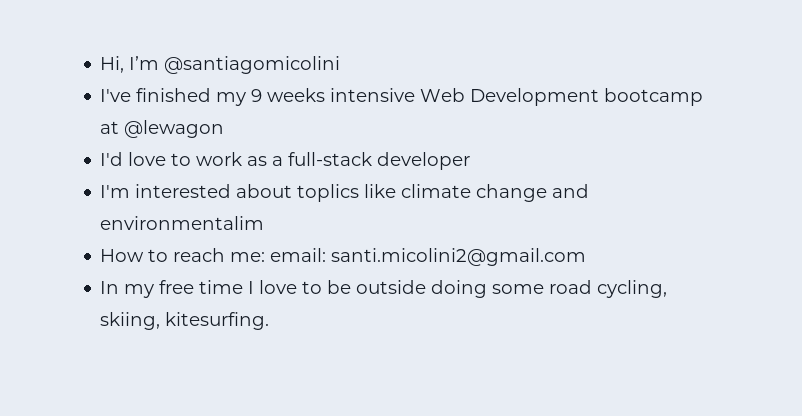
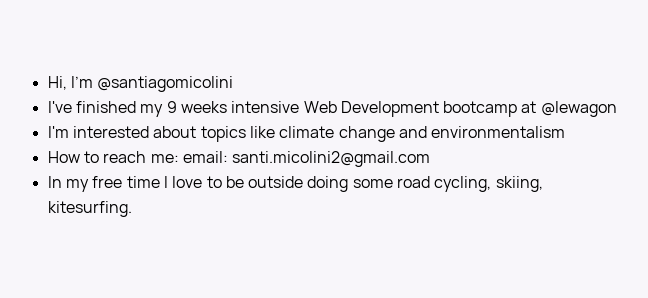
- I'd love to work as a full-stack developer
- I'm interested about toplics like climate change and environmentalim
+ I'm interested about topics like climate change and environmentalism

